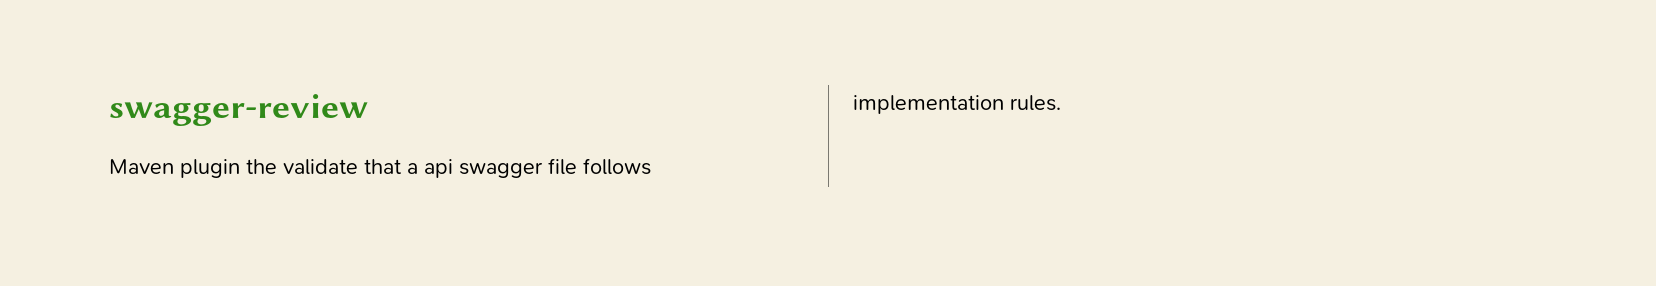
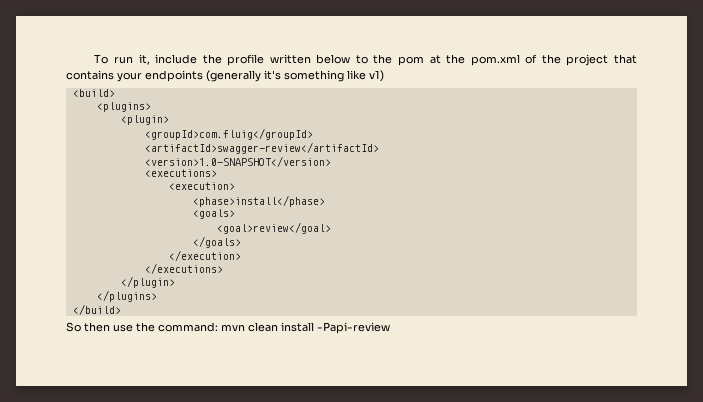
- swagger-review
- Maven plugin the validate that a api swagger file follows implementation rules.
+ To run it, include the profile written below to the pom at the pom.xml of the project that contains your endpoints (generally it's something like v1)
+ <build>
+ <plugins>
+ <plugin>
+ <groupId>com.fluig</groupId>
+ <artifactId>swagger-review</artifactId>
+ <version>1.0-SNAPSHOT</version>
+ <executions>
+ <execution>
+ <phase>install</phase>
+ <goals>
+ <goal>review</goal>
+ </goals>
+ </execution>
+ </executions>
+ </plugin>
+ </plugins>
+ </build>
+ So then use the command: mvn clean install -Papi-review

